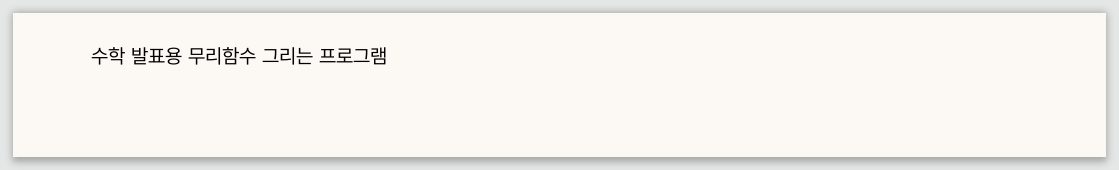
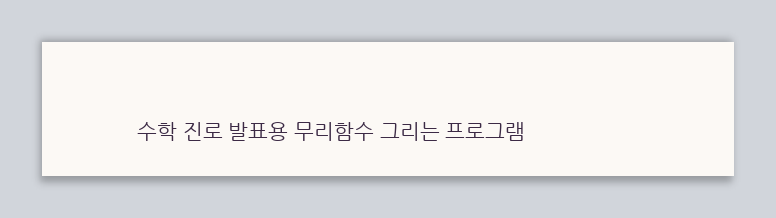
- 수학 발표용 무리함수 그리는 프로그램
+ 수학 진로 발표용 무리함수 그리는 프로그램

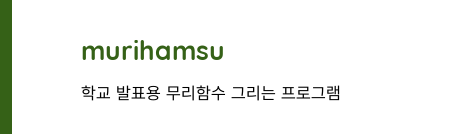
- 수학 진로 발표용 무리함수 그리는 프로그램
+ murihamsu
+ 학교 발표용 무리함수 그리는 프로그램

